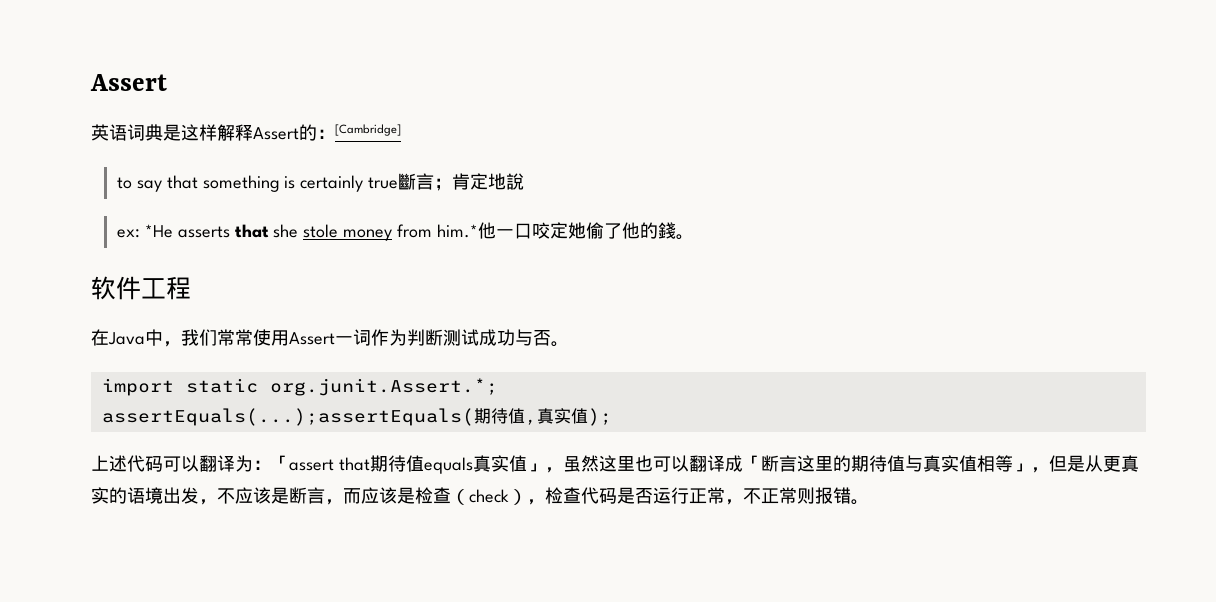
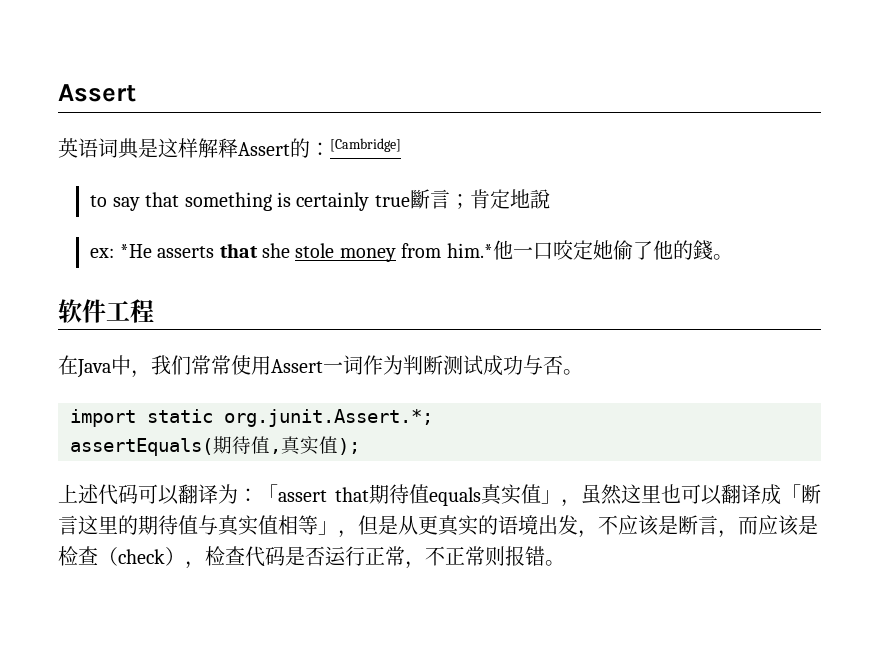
- assertEquals(...);assertEquals(期待值,真实值);
+ assertEquals(期待值,真实值);

